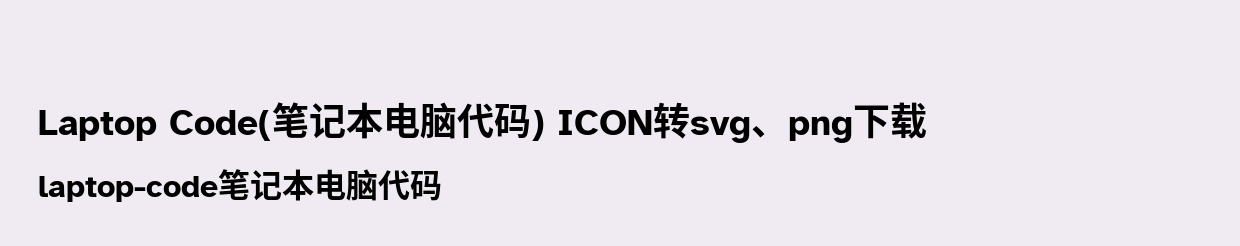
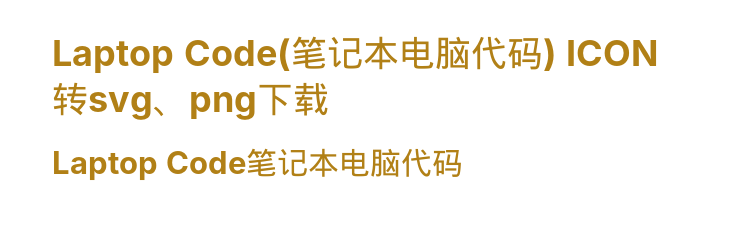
- laptop-code笔记本电脑代码
+ Laptop Code笔记本电脑代码

